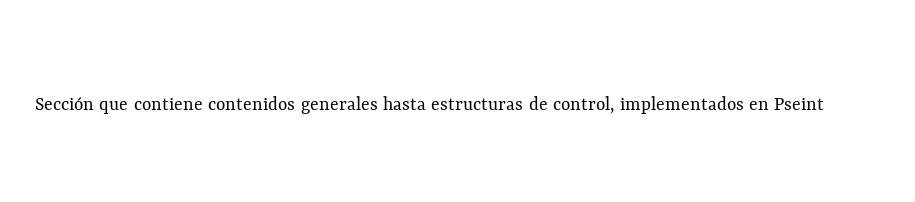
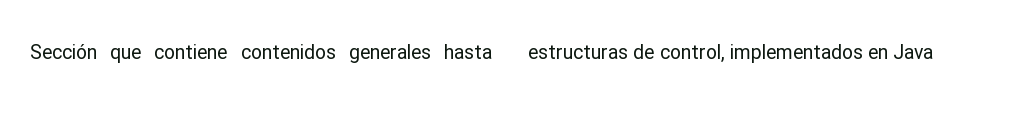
- Sección que contiene contenidos generales hasta estructuras de control, implementados en Pseint
+ Sección que contiene contenidos generales hasta estructuras de control, implementados en Java

